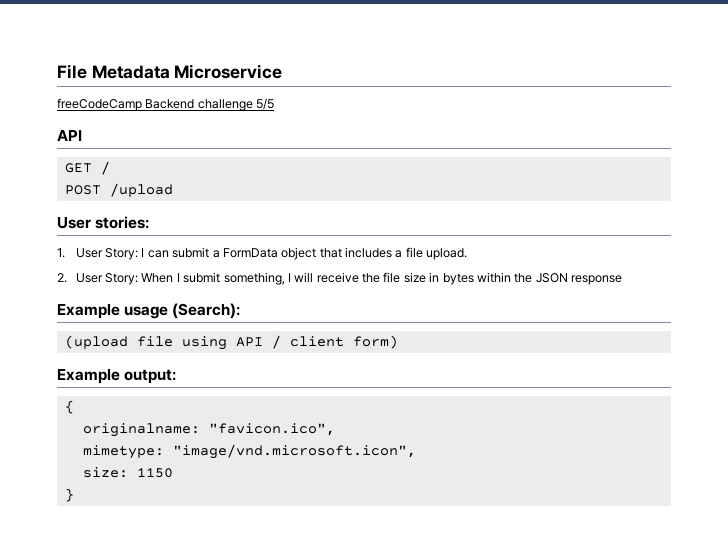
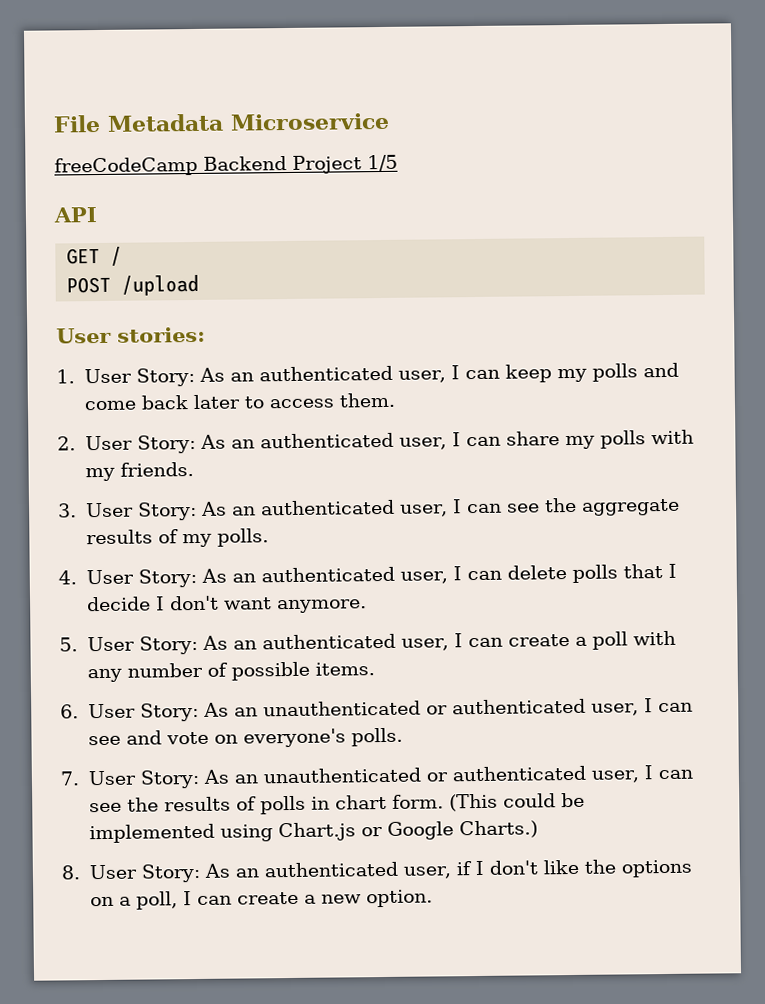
- freeCodeCamp Backend challenge 5/5
+ freeCodeCamp Backend Project 1/5
- 1. User Story: I can submit a FormData object that includes a file upload.
- 2. User Story: When I submit something, I will receive the file size in bytes within the JSON response
- Example usage (Search):
- (upload file using API / client form)
- Example output:
- {
- originalname: "favicon.ico",
- mimetype: "image/vnd.microsoft.icon",
- size: 1150
- }
+ 1. User Story: As an authenticated user, I can keep my polls and come back later to access them.
+ 2. User Story: As an authenticated user, I can share my polls with my friends.
+ 3. User Story: As an authenticated user, I can see the aggregate results of my polls.
+ 4. User Story: As an authenticated user, I can delete polls that I decide I don't want anymore.
+ 5. User Story: As an authenticated user, I can create a poll with any number of possible items.
+ 6. User Story: As an unauthenticated or authenticated user, I can see and vote on everyone's polls.
+ 7. User Story: As an unauthenticated or authenticated user, I can see the results of polls in chart form. (This could be implemented using Chart.js or Google Charts.)
+ 8. User Story: As an authenticated user, if I don't like the options on a poll, I can create a new option.

